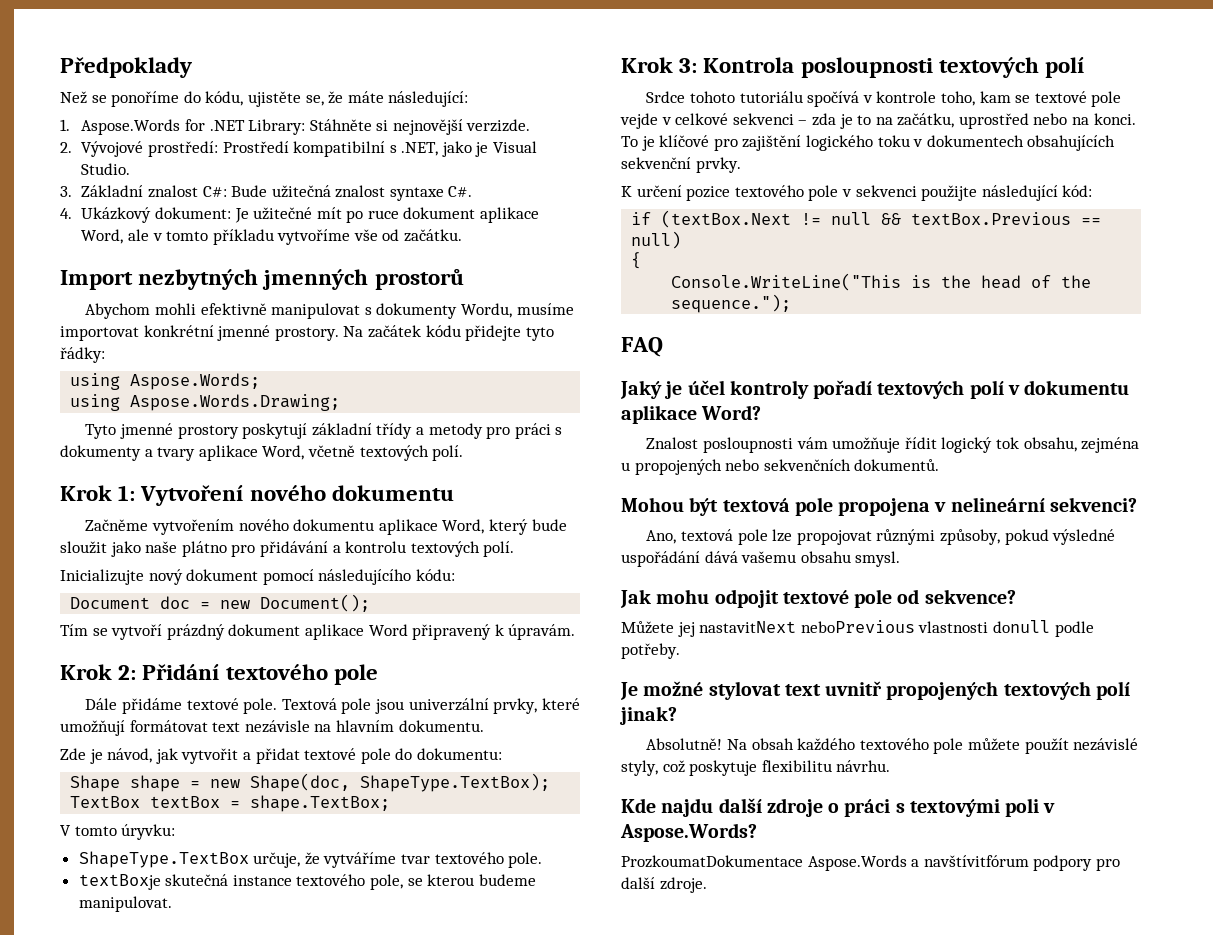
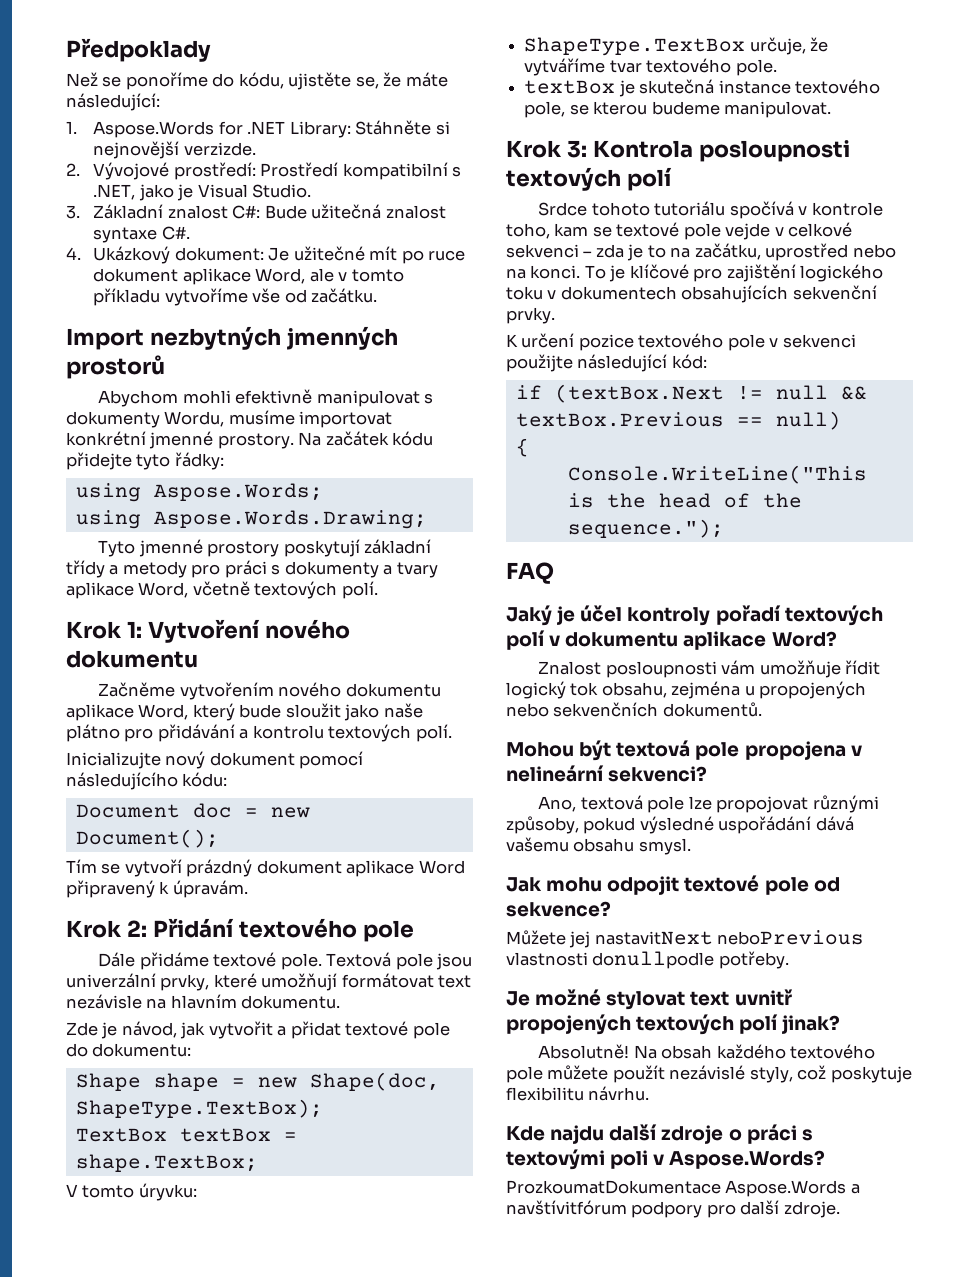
- textBoxje skutečná instance textového pole, se kterou budeme manipulovat.
+ textBox je skutečná instance textového pole, se kterou budeme manipulovat.
- Můžete jej nastavitNext neboPrevious vlastnosti donull podle potřeby.
+ Můžete jej nastavitNext neboPrevious vlastnosti donullpodle potřeby.

